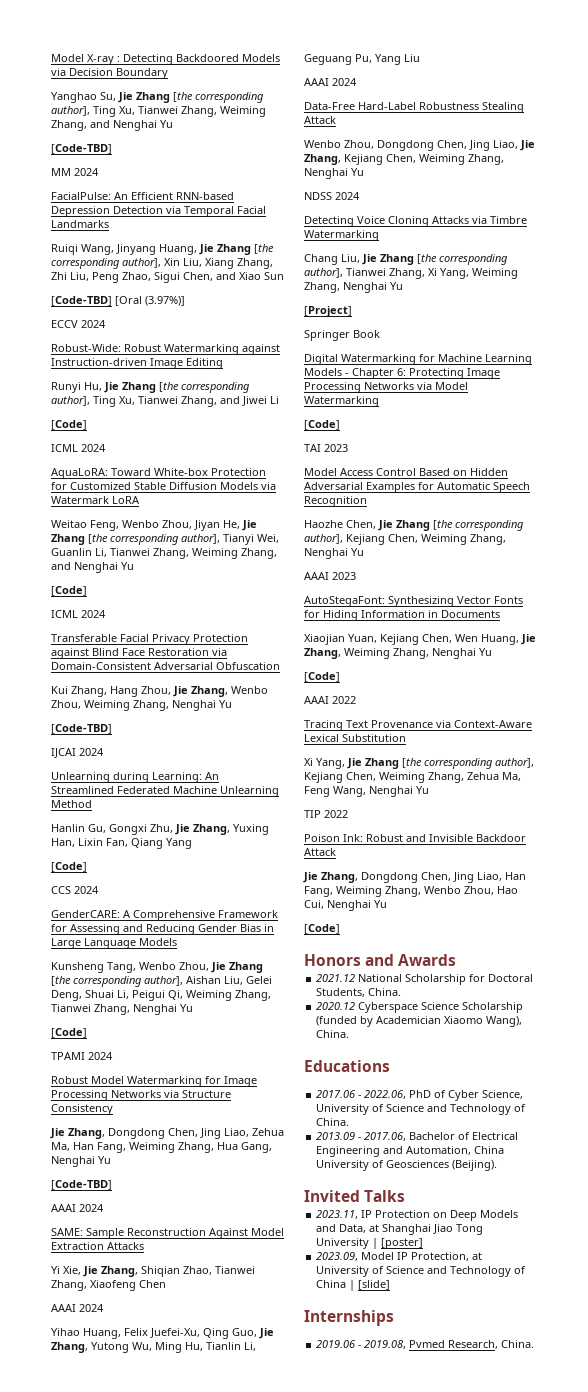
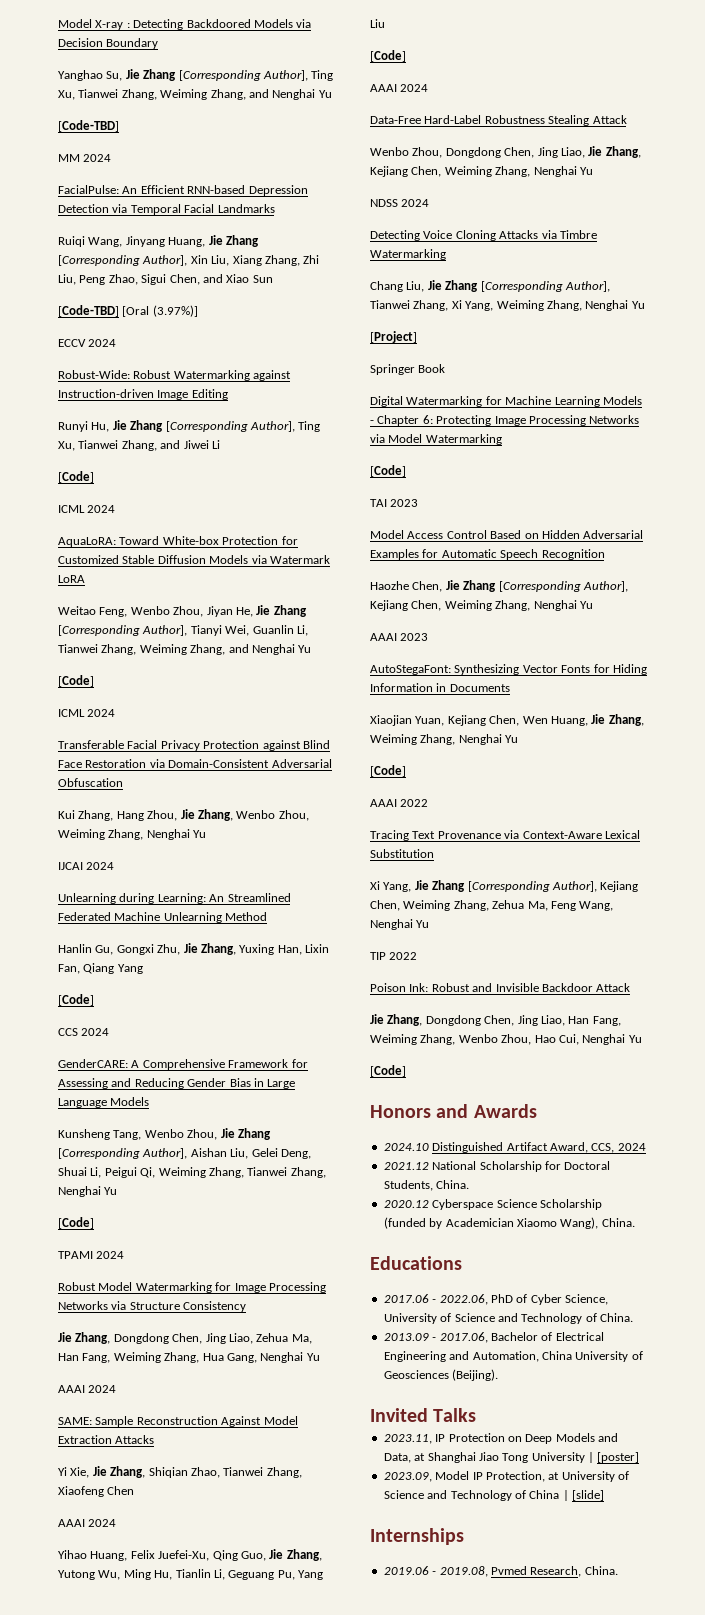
- Yanghao Su, Jie Zhang [the corresponding author], Ting Xu, Tianwei Zhang, Weiming Zhang, and Nenghai Yu
+ Yanghao Su, Jie Zhang [Corresponding Author], Ting Xu, Tianwei Zhang, Weiming Zhang, and Nenghai Yu
- Ruiqi Wang, Jinyang Huang, Jie Zhang [the corresponding author], Xin Liu, Xiang Zhang, Zhi Liu, Peng Zhao, Sigui Chen, and Xiao Sun
+ Ruiqi Wang, Jinyang Huang, Jie Zhang [Corresponding Author], Xin Liu, Xiang Zhang, Zhi Liu, Peng Zhao, Sigui Chen, and Xiao Sun
- Runyi Hu, Jie Zhang [the corresponding author], Ting Xu, Tianwei Zhang, and Jiwei Li
+ Runyi Hu, Jie Zhang [Corresponding Author], Ting Xu, Tianwei Zhang, and Jiwei Li
- Weitao Feng, Wenbo Zhou, Jiyan He, Jie Zhang [the corresponding author], Tianyi Wei, Guanlin Li, Tianwei Zhang, Weiming Zhang, and Nenghai Yu
+ Weitao Feng, Wenbo Zhou, Jiyan He, Jie Zhang [Corresponding Author], Tianyi Wei, Guanlin Li, Tianwei Zhang, Weiming Zhang, and Nenghai Yu
  Kui Zhang, Hang Zhou, Jie Zhang, Wenbo Zhou, Weiming Zhang, Nenghai Yu
- [Code-TBD]
- Kunsheng Tang, Wenbo Zhou, Jie Zhang [the corresponding author], Aishan Liu, Gelei Deng, Shuai Li, Peigui Qi, Weiming Zhang, Tianwei Zhang, Nenghai Yu
+ Kunsheng Tang, Wenbo Zhou, Jie Zhang [Corresponding Author], Aishan Liu, Gelei Deng, Shuai Li, Peigui Qi, Weiming Zhang, Tianwei Zhang, Nenghai Yu
  Jie Zhang, Dongdong Chen, Jing Liao, Zehua Ma, Han Fang, Weiming Zhang, Hua Gang, Nenghai Yu
- [Code-TBD]
  Yihao Huang, Felix Juefei-Xu, Qing Guo, Jie Zhang, Yutong Wu, Ming Hu, Tianlin Li, Geguang Pu, Yang Liu
+ [Code]
- Chang Liu, Jie Zhang [the corresponding author], Tianwei Zhang, Xi Yang, Weiming Zhang, Nenghai Yu
+ Chang Liu, Jie Zhang [Corresponding Author], Tianwei Zhang, Xi Yang, Weiming Zhang, Nenghai Yu
- Haozhe Chen, Jie Zhang [the corresponding author], Kejiang Chen, Weiming Zhang, Nenghai Yu
+ Haozhe Chen, Jie Zhang [Corresponding Author], Kejiang Chen, Weiming Zhang, Nenghai Yu
- Xi Yang, Jie Zhang [the corresponding author], Kejiang Chen, Weiming Zhang, Zehua Ma, Feng Wang, Nenghai Yu
+ Xi Yang, Jie Zhang [Corresponding Author], Kejiang Chen, Weiming Zhang, Zehua Ma, Feng Wang, Nenghai Yu
+ 2024.10 Distinguished Artifact Award, CCS, 2024

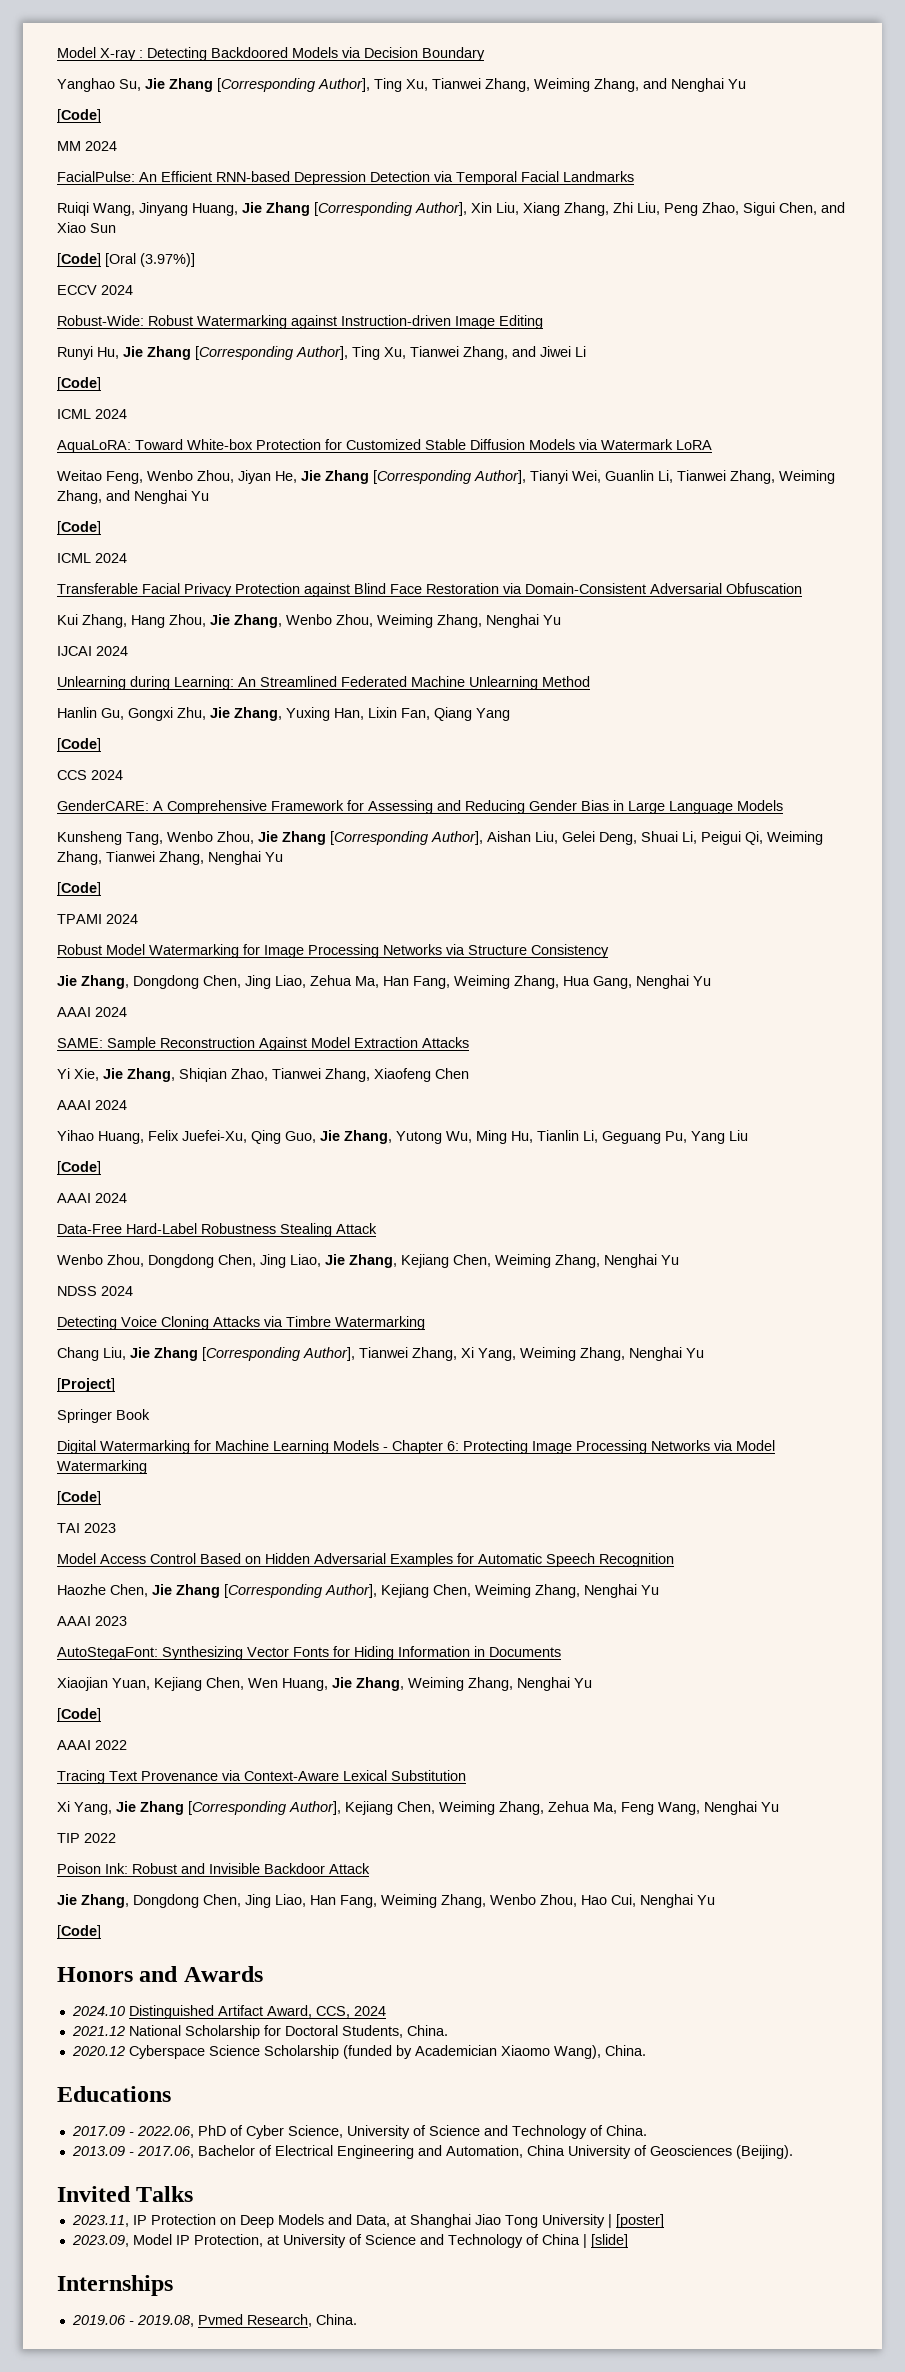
  Yanghao Su, Jie Zhang [Corresponding Author], Ting Xu, Tianwei Zhang, Weiming Zhang, and Nenghai Yu
- [Code-TBD]
+ [Code]
- [Code-TBD] [Oral (3.97%)]
+ [Code] [Oral (3.97%)]
- 2017.06 - 2022.06, PhD of Cyber Science, University of Science and Technology of China.
+ 2017.09 - 2022.06, PhD of Cyber Science, University of Science and Technology of China.

